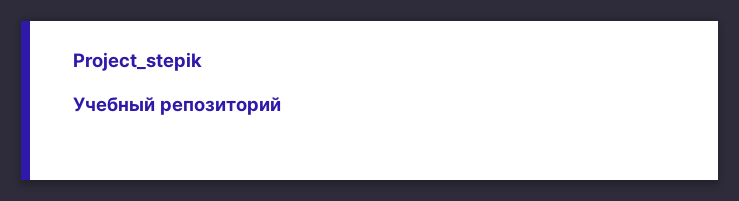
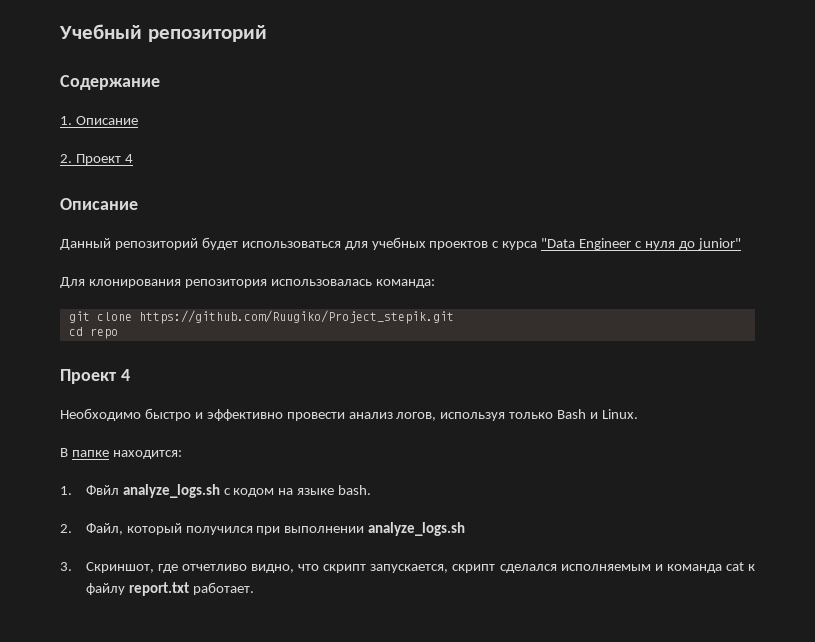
- Project_stepik
+ Содержание
+ 1. Описание
+ 2. Проект 4
+ Описание
+ Данный репозиторий будет использоваться для учебных проектов с курса "Data Engineer с нуля до junior"
+ Для клонирования репозитория использовалась команда:
+ git clone https://github.com/Ruugiko/Project_stepik.git
+ cd repo
+ Проект 4
+ Необходимо быстро и эффективно провести анализ логов, используя только Bash и Linux.
+ В папке находится:
+ 1. Фвйл analyze_logs.sh с кодом на языке bash.
+ 2. Файл, который получился при выполнении analyze_logs.sh
+ 3. Cкриншот, где отчетливо видно, что скрипт запускается, скрипт сделался исполняемым и команда cat к файлу report.txt работает.

